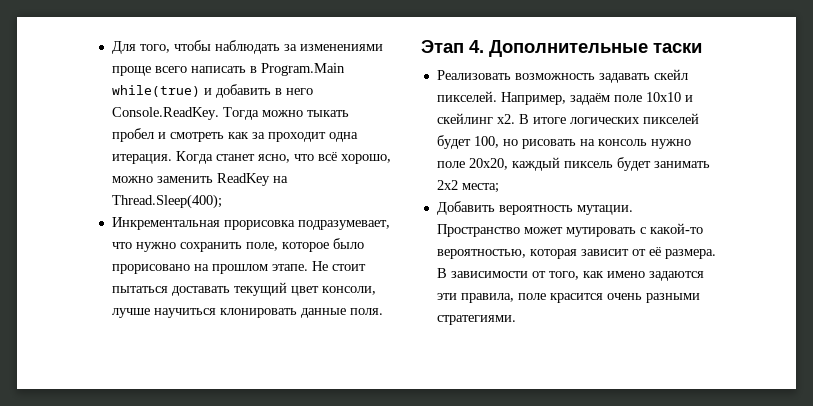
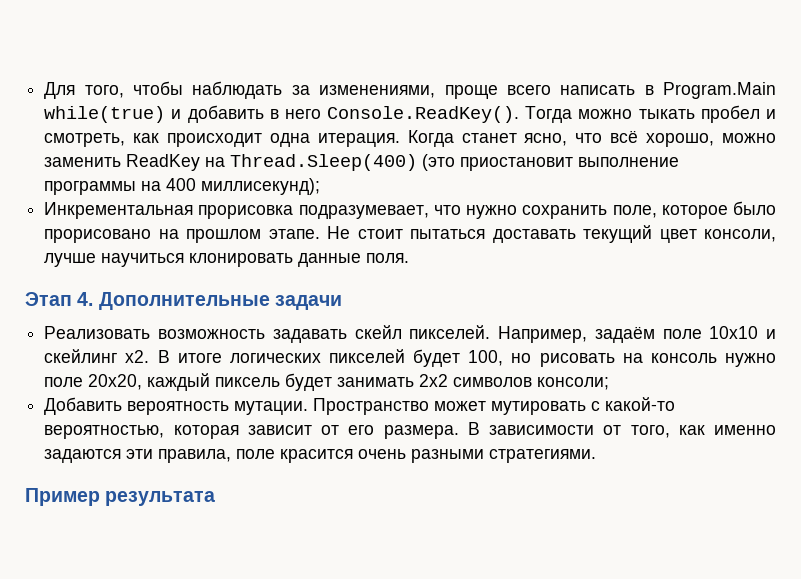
- Для того, чтобы наблюдать за изменениями проще всего написать в Program.Main while(true) и добавить в него Console.ReadKey. Тогда можно тыкать пробел и смотреть как за проходит одна итерация.
+ Для того, чтобы наблюдать за изменениями, проще всего написать в Program.Main while(true) и добавить в него Console.ReadKey(). Тогда можно тыкать пробел и смотреть, как происходит одна итерация.
- Когда станет ясно, что всё хорошо, можно заменить ReadKey на Thread.Sleep(400);
+ Когда станет ясно, что всё хорошо, можно заменить ReadKey на Thread.Sleep(400) (это приостановит выполнение программы на 400 миллисекунд);
- Этап 4. Дополнительные таски
+ Этап 4. Дополнительные задачи
- В итоге логических пикселей будет 100, но рисовать на консоль нужно поле 20х20, каждый пиксель будет занимать 2х2 места;
+ В итоге логических пикселей будет 100, но рисовать на консоль нужно поле 20х20, каждый пиксель будет занимать 2х2 символов консоли;
- Пространство может мутировать с какой-то вероятностью, которая зависит от её размера.
+ Пространство может мутировать с какой-то вероятностью, которая зависит от его размера.
- В зависимости от того, как имено задаются эти правила, поле красится очень разными стратегиями.
+ В зависимости от того, как именно задаются эти правила, поле красится очень разными стратегиями.
+ Пример результата

